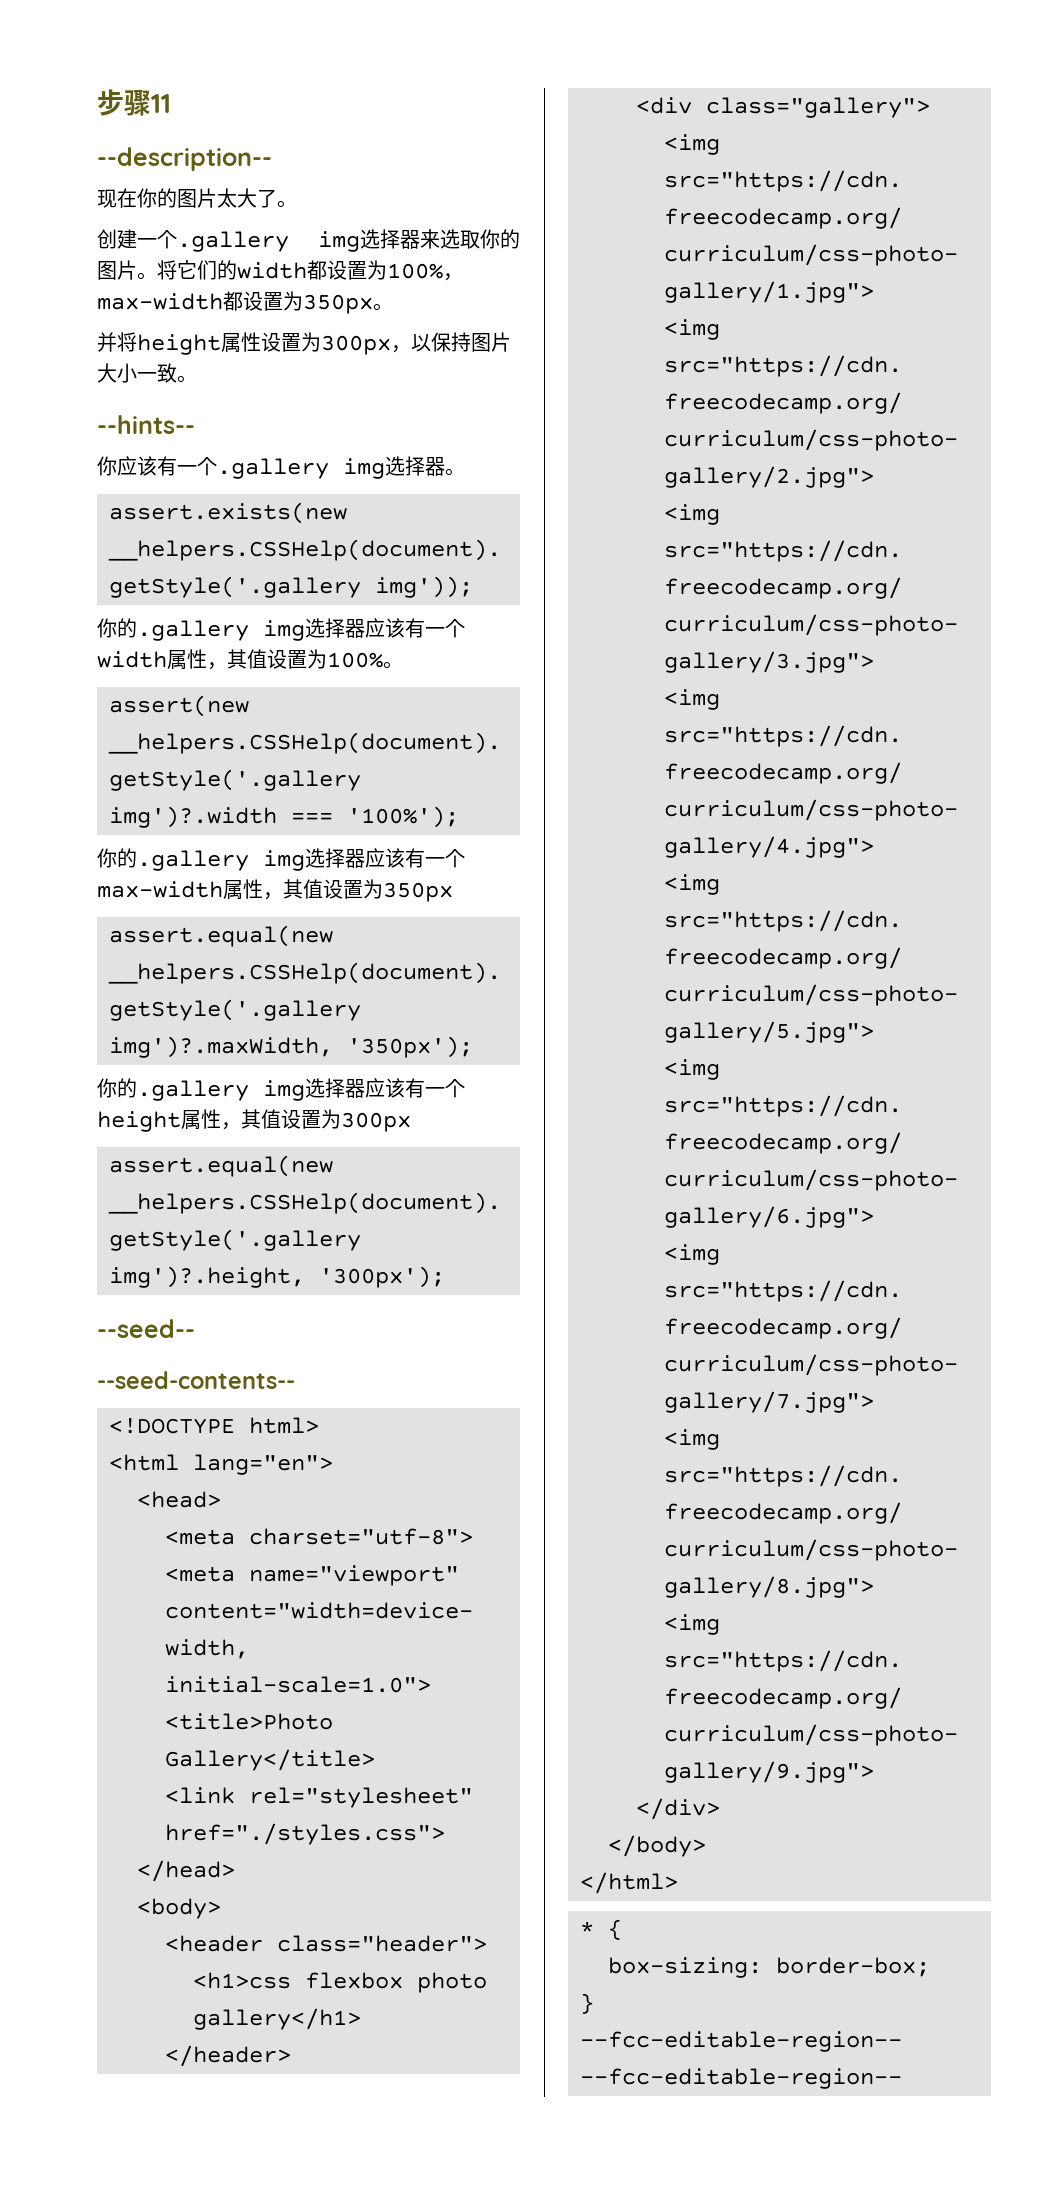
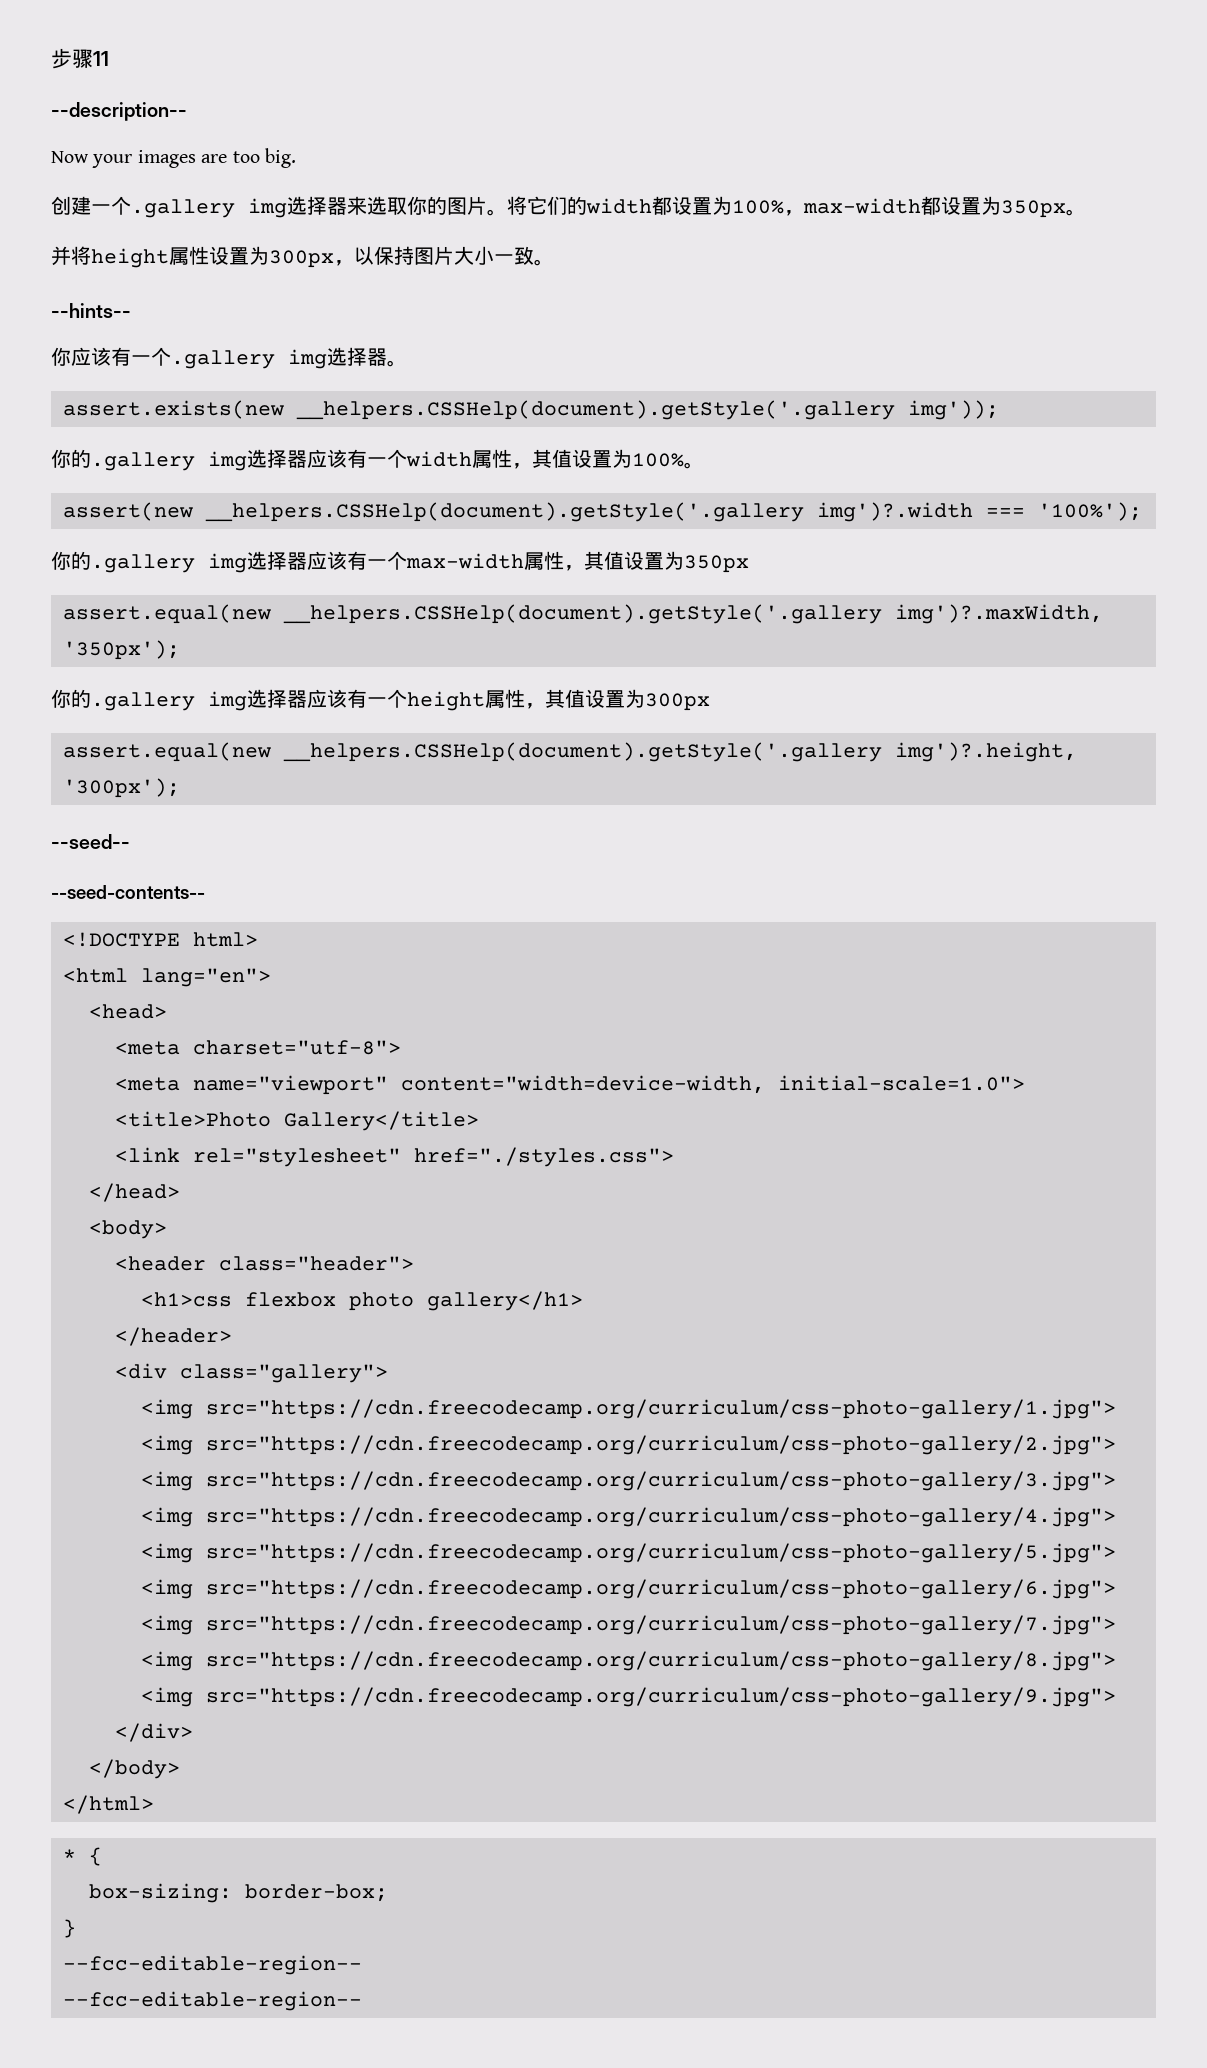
- 现在你的图片太大了。
+ Now your images are too big.

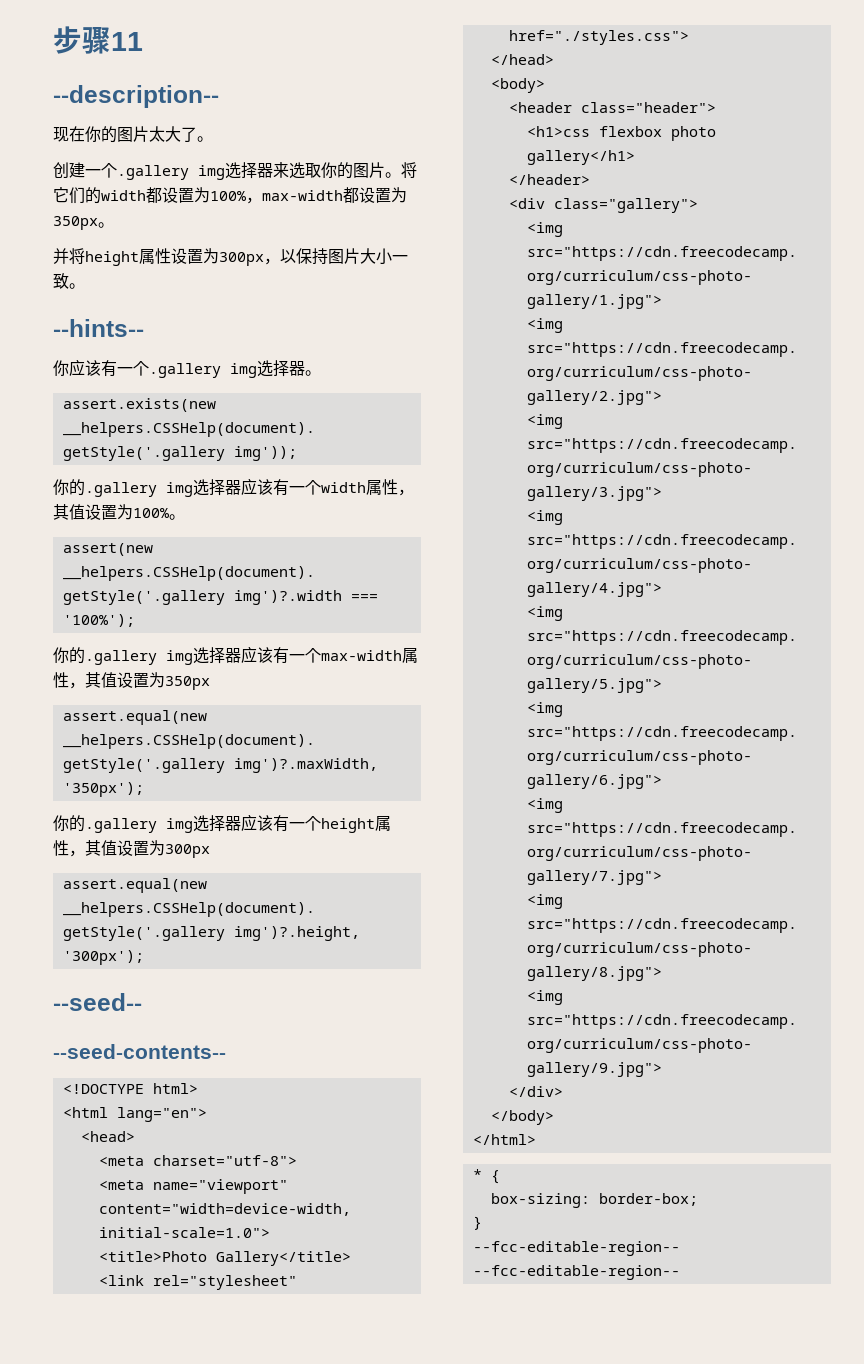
- Now your images are too big.
+ 现在你的图片太大了。

